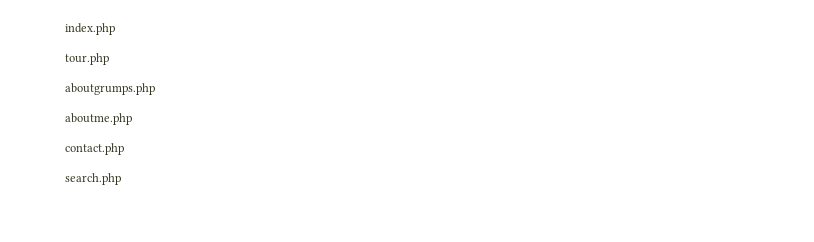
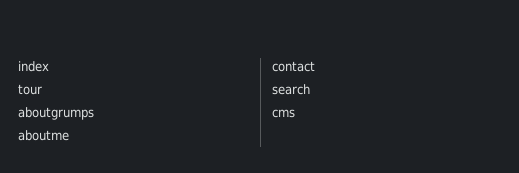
- index.php
- tour.php
- aboutgrumps.php
- aboutme.php
- contact.php
- search.php
+ index
+ tour
+ aboutgrumps
+ aboutme
+ contact
+ search
+ cms

